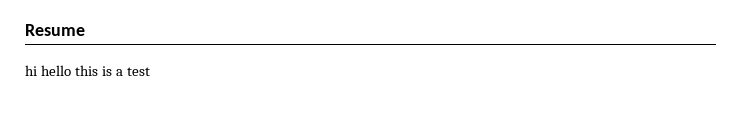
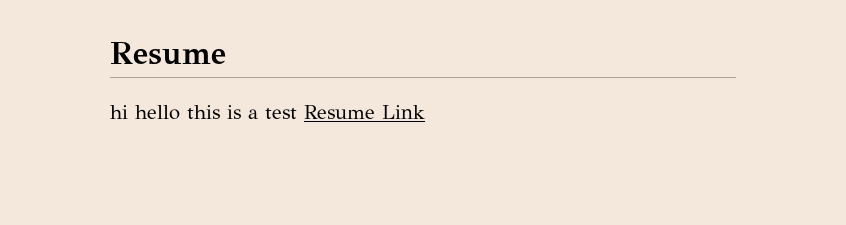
- hi hello this is a test
+ hi hello this is a test Resume Link

